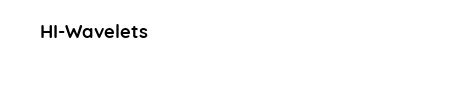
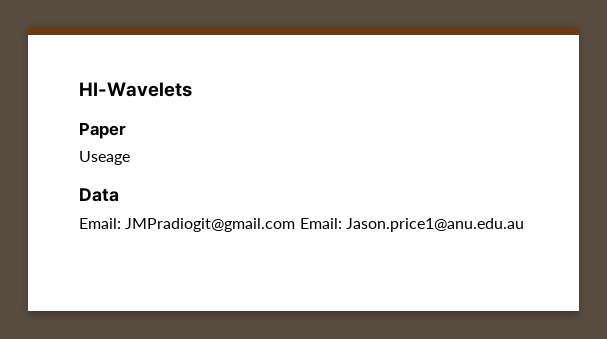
+ Paper
+ Useage
+ Data
+ Email: JMPradiogit@gmail.com Email: Jason.price1@anu.edu.au

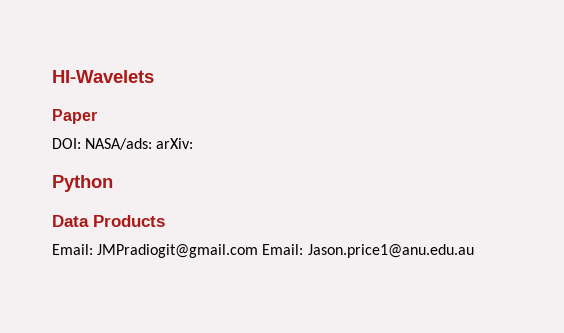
- Useage
+ DOI: NASA/ads: arXiv:
+ Python
- Data
+ Data Products

